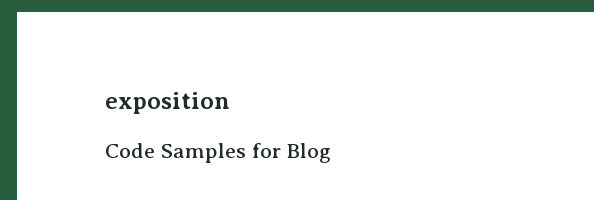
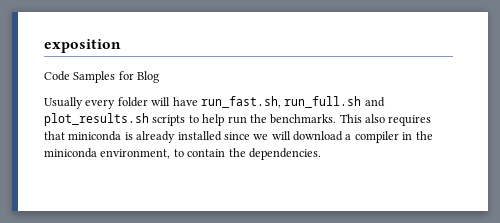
+ Usually every folder will have run_fast.sh, run_full.sh and plot_results.sh scripts to help run the benchmarks. This also requires that miniconda is already installed since we will download a compiler in the miniconda environment, to contain the dependencies.

